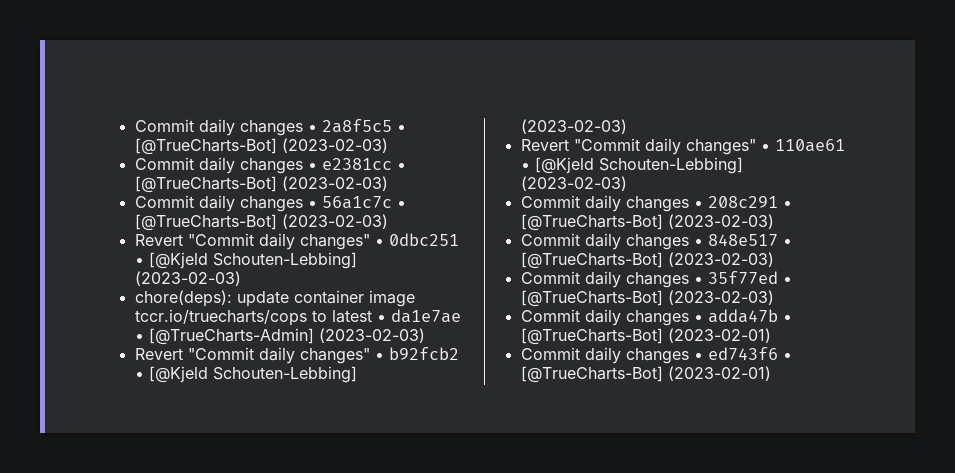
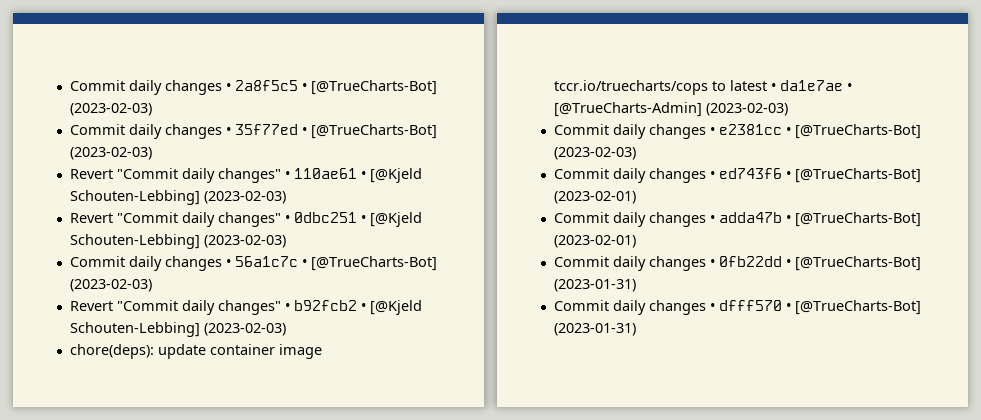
- Commit daily changes • e2381cc • [@TrueCharts-Bot] (2023-02-03)
+ Commit daily changes • 35f77ed • [@TrueCharts-Bot] (2023-02-03)
+ Revert "Commit daily changes" • 110ae61 • [@Kjeld Schouten-Lebbing] (2023-02-03)
+ Revert "Commit daily changes" • 0dbc251 • [@Kjeld Schouten-Lebbing] (2023-02-03)
- Revert "Commit daily changes" • 0dbc251 • [@Kjeld Schouten-Lebbing] (2023-02-03)
+ Revert "Commit daily changes" • b92fcb2 • [@Kjeld Schouten-Lebbing] (2023-02-03)
- Revert "Commit daily changes" • b92fcb2 • [@Kjeld Schouten-Lebbing] (2023-02-03)
- Revert "Commit daily changes" • 110ae61 • [@Kjeld Schouten-Lebbing] (2023-02-03)
- Commit daily changes • 208c291 • [@TrueCharts-Bot] (2023-02-03)
- Commit daily changes • 848e517 • [@TrueCharts-Bot] (2023-02-03)
- Commit daily changes • 35f77ed • [@TrueCharts-Bot] (2023-02-03)
+ Commit daily changes • e2381cc • [@TrueCharts-Bot] (2023-02-03)
+ Commit daily changes • ed743f6 • [@TrueCharts-Bot] (2023-02-01)
- Commit daily changes • ed743f6 • [@TrueCharts-Bot] (2023-02-01)
+ Commit daily changes • 0fb22dd • [@TrueCharts-Bot] (2023-01-31)
+ Commit daily changes • dfff570 • [@TrueCharts-Bot] (2023-01-31)

